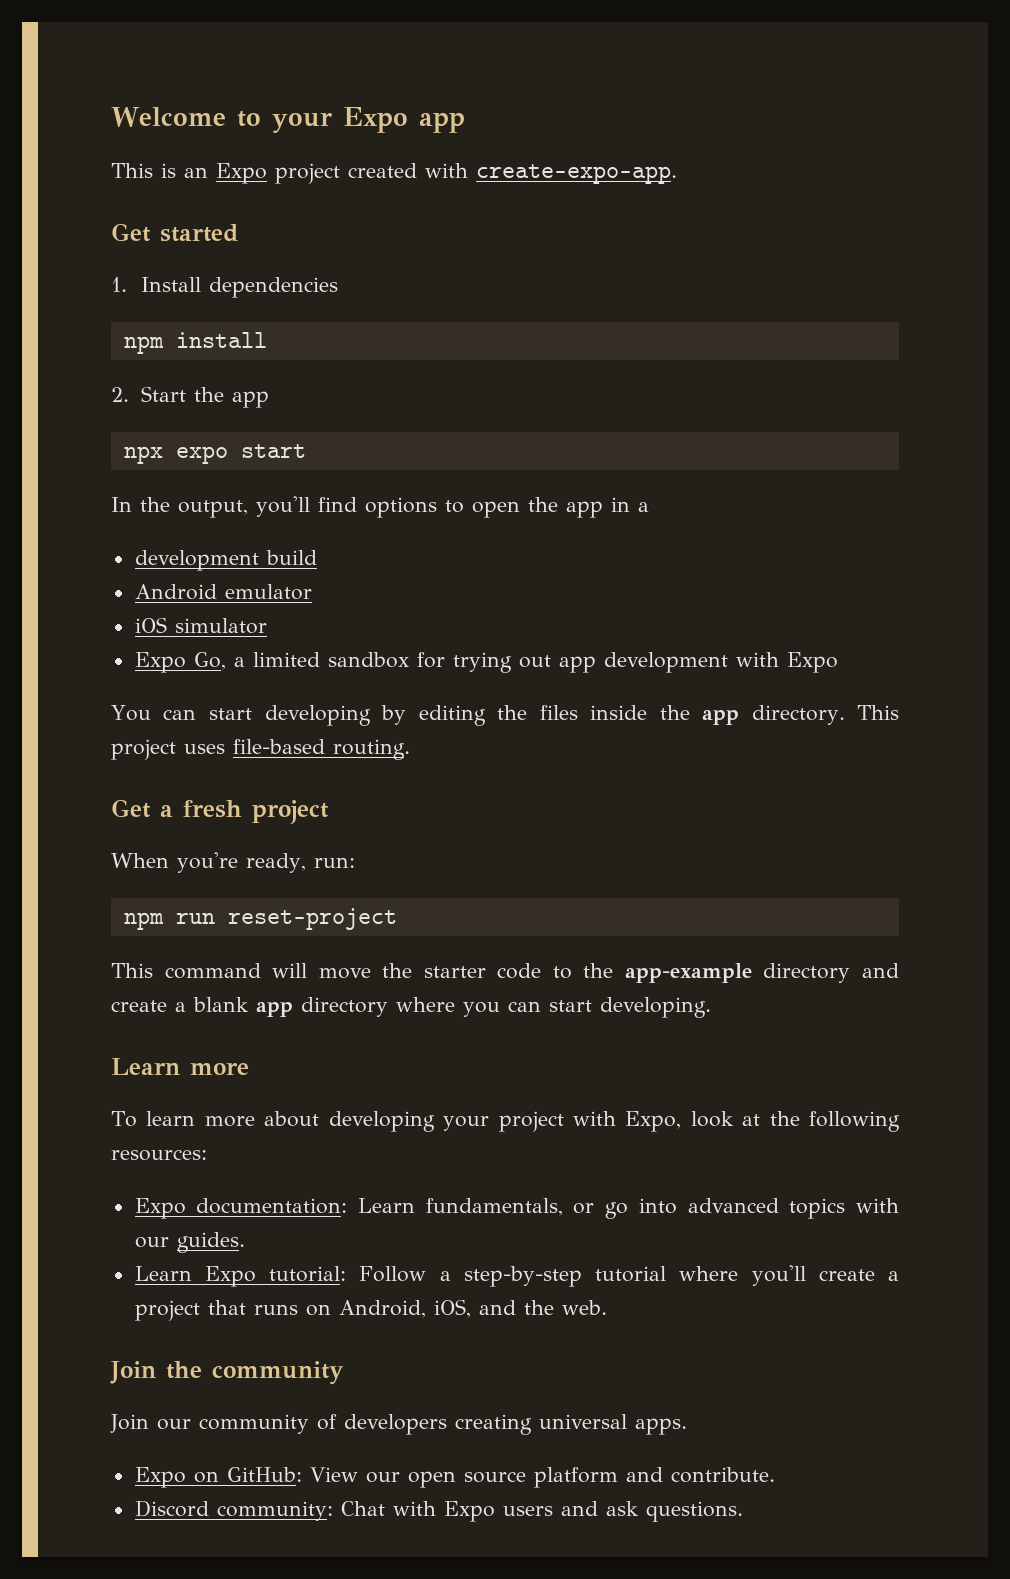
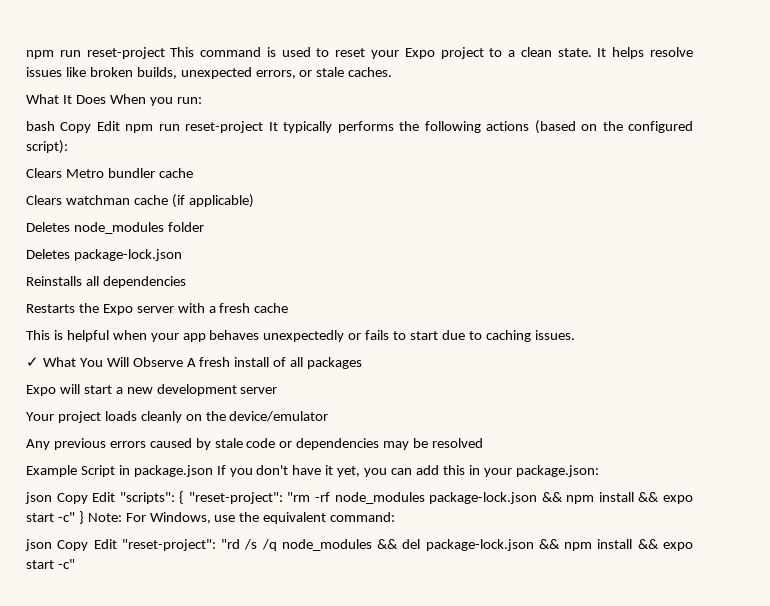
- Welcome to your Expo app
- This is an Expo project created with create-expo-app.
- Get started
- 1. Install dependencies
- npm install
- 2. Start the app
- npx expo start
- In the output, you'll find options to open the app in a
- development build
- Android emulator
- iOS simulator
- Expo Go, a limited sandbox for trying out app development with Expo
- You can start developing by editing the files inside the app directory. This project uses file-based routing.
- Get a fresh project
- When you're ready, run:
- npm run reset-project
- This command will move the starter code to the app-example directory and create a blank app directory where you can start developing.
- Learn more
- To learn more about developing your project with Expo, look at the following resources:
- Expo documentation: Learn fundamentals, or go into advanced topics with our guides.
- Learn Expo tutorial: Follow a step-by-step tutorial where you'll create a project that runs on Android, iOS, and the web.
- Join the community
- Join our community of developers creating universal apps.
- Expo on GitHub: View our open source platform and contribute.
- Discord community: Chat with Expo users and ask questions.
+ npm run reset-project This command is used to reset your Expo project to a clean state. It helps resolve issues like broken builds, unexpected errors, or stale caches.
+ What It Does When you run:
+ bash Copy Edit npm run reset-project It typically performs the following actions (based on the configured script):
+ Clears Metro bundler cache
+ Clears watchman cache (if applicable)
+ Deletes node_modules folder
+ Deletes package-lock.json
+ Reinstalls all dependencies
+ Restarts the Expo server with a fresh cache
+ This is helpful when your app behaves unexpectedly or fails to start due to caching issues.
+ ✓ What You Will Observe A fresh install of all packages
+ Expo will start a new development server
+ Your project loads cleanly on the device/emulator
+ Any previous errors caused by stale code or dependencies may be resolved
+ Example Script in package.json If you don't have it yet, you can add this in your package.json:
+ json Copy Edit "scripts": { "reset-project": "rm -rf node_modules package-lock.json && npm install && expo start -c" } Note: For Windows, use the equivalent command:
+ json Copy Edit "reset-project": "rd /s /q node_modules && del package-lock.json && npm install && expo start -c"

